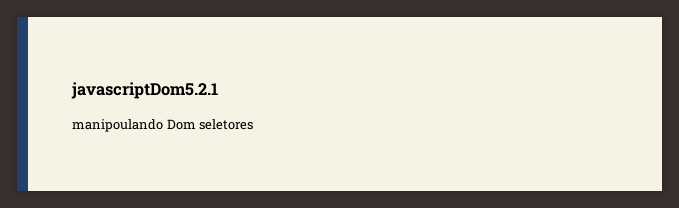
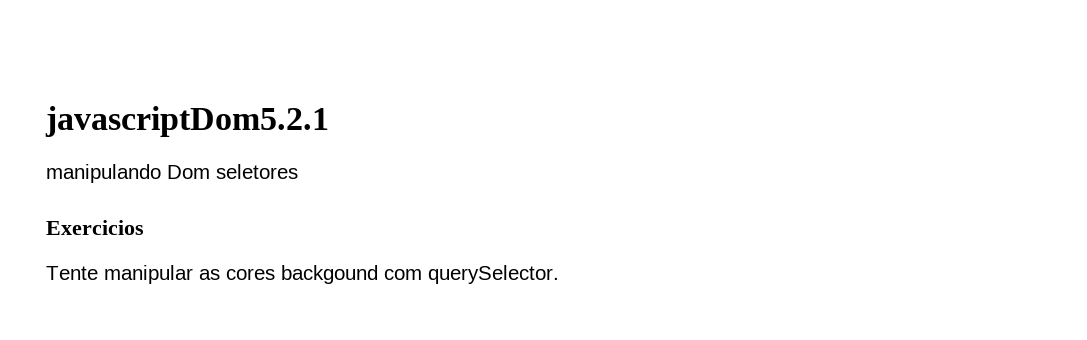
- manipoulando Dom seletores
+ manipulando Dom seletores
+ Exercicios
+ Tente manipular as cores backgound com querySelector.

